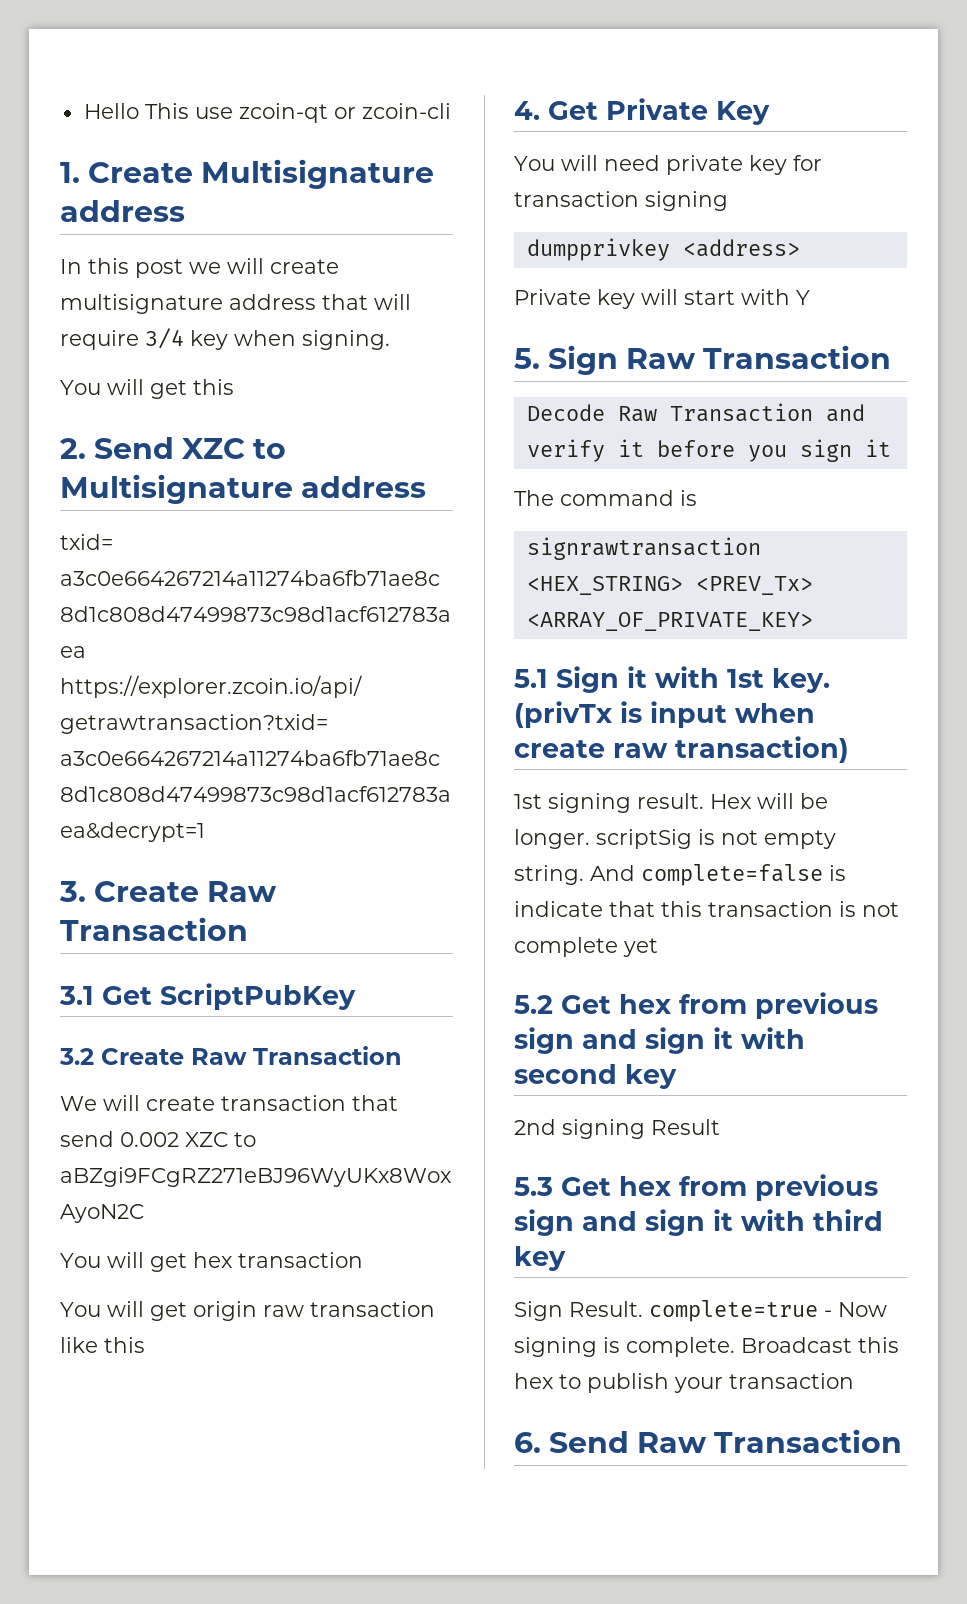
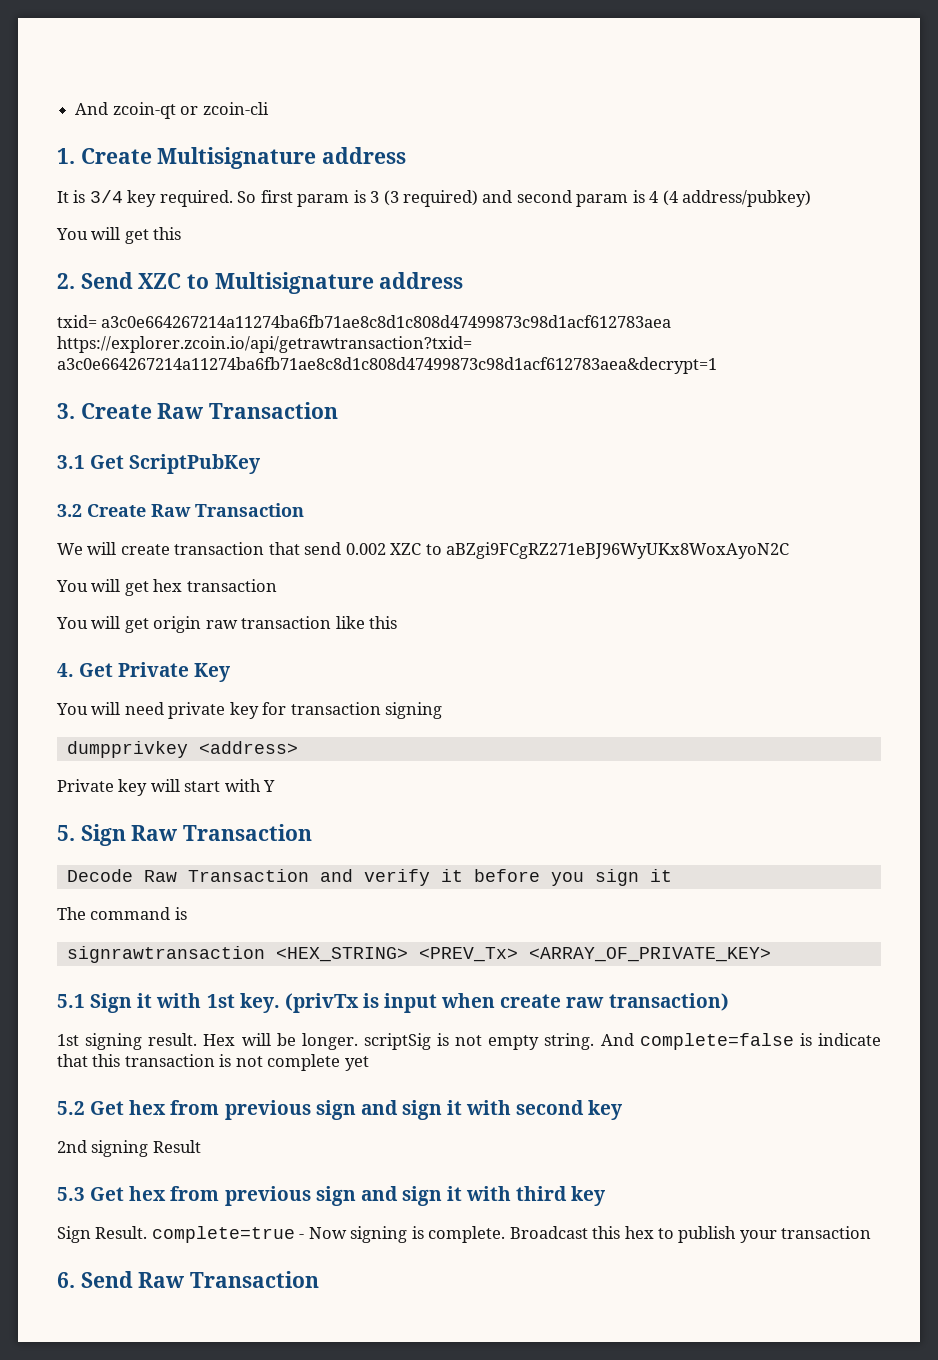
- Hello This use zcoin-qt or zcoin-cli
+ And zcoin-qt or zcoin-cli
- In this post we will create multisignature address that will require 3/4 key when signing.
+ It is 3/4 key required. So first param is 3 (3 required) and second param is 4 (4 address/pubkey)

